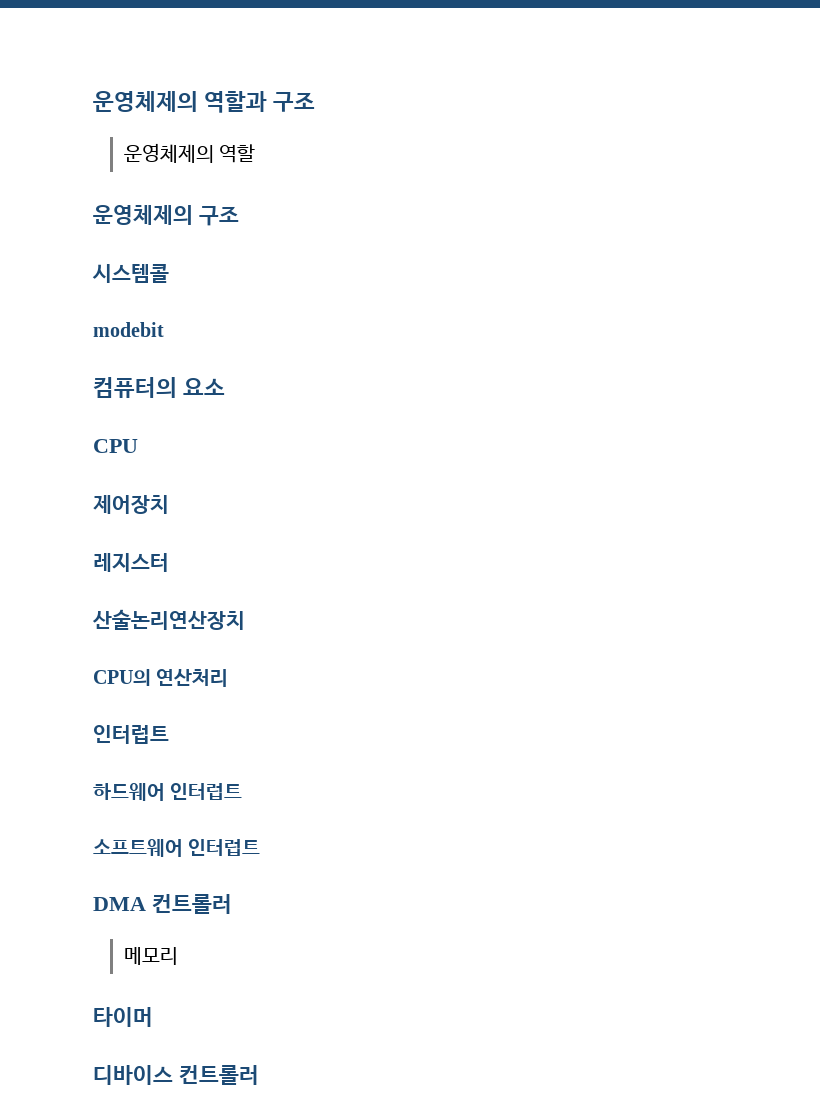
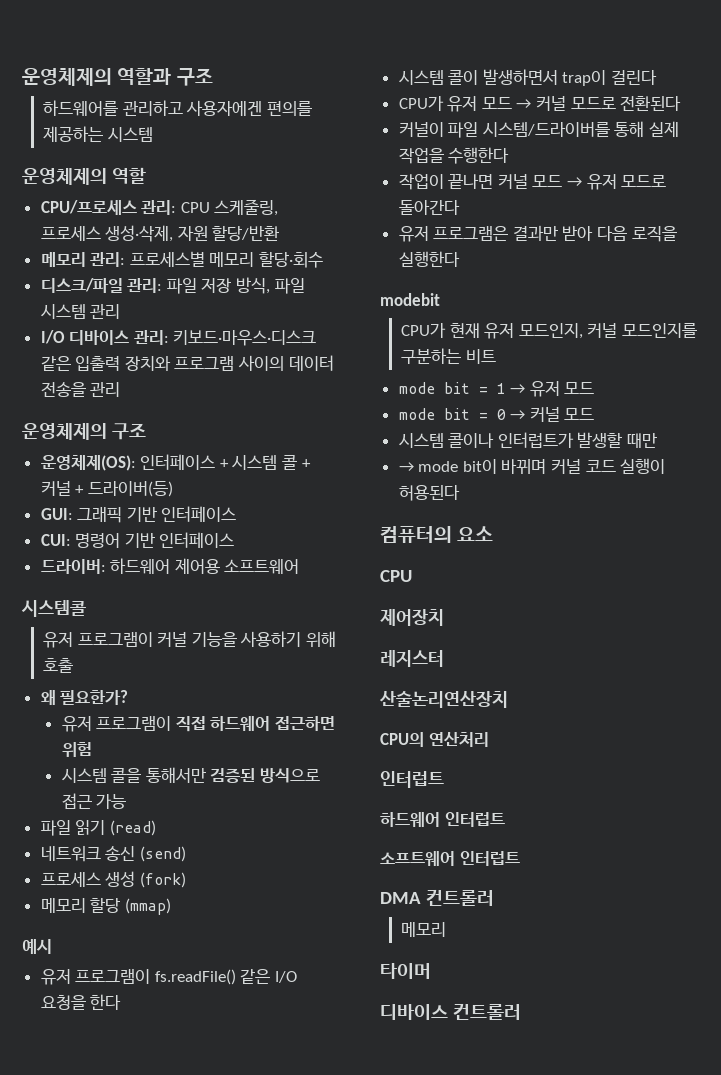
+ 하드웨어를 관리하고 사용자에겐 편의를 제공하는 시스템
  운영체제의 역할
+ CPU/프로세스 관리: CPU 스케줄링, 프로세스 생성·삭제, 자원 할당/반환
+ 메모리 관리: 프로세스별 메모리 할당·회수
+ 디스크/파일 관리: 파일 저장 방식, 파일 시스템 관리
+ I/O 디바이스 관리: 키보드·마우스·디스크 같은 입출력 장치와 프로그램 사이의 데이터 전송을 관리
  운영체제의 구조
+ 운영체제(OS): 인터페이스 + 시스템 콜 + 커널 + 드라이버(등)
+ GUI: 그래픽 기반 인터페이스
+ CUI: 명령어 기반 인터페이스
+ 드라이버: 하드웨어 제어용 소프트웨어
  시스템콜
+ 유저 프로그램이 커널 기능을 사용하기 위해 호출
+ 왜 필요한가?
+ 유저 프로그램이 직접 하드웨어 접근하면 위험
+ 시스템 콜을 통해서만 검증된 방식으로 접근 가능
+ 파일 읽기 (read)
+ 네트워크 송신 (send)
+ 프로세스 생성 (fork)
+ 메모리 할당 (mmap)
+ 예시
+ 유저 프로그램이 fs.readFile() 같은 I/O 요청을 한다
+ 시스템 콜이 발생하면서 trap이 걸린다
+ CPU가 유저 모드 → 커널 모드로 전환된다
+ 커널이 파일 시스템/드라이버를 통해 실제 작업을 수행한다
+ 작업이 끝나면 커널 모드 → 유저 모드로 돌아간다
+ 유저 프로그램은 결과만 받아 다음 로직을 실행한다
  modebit
+ CPU가 현재 유저 모드인지, 커널 모드인지를 구분하는 비트
+ mode bit = 1 → 유저 모드
+ mode bit = 0 → 커널 모드
+ 시스템 콜이나 인터럽트가 발생할 때만
+ → mode bit이 바뀌며 커널 코드 실행이 허용된다

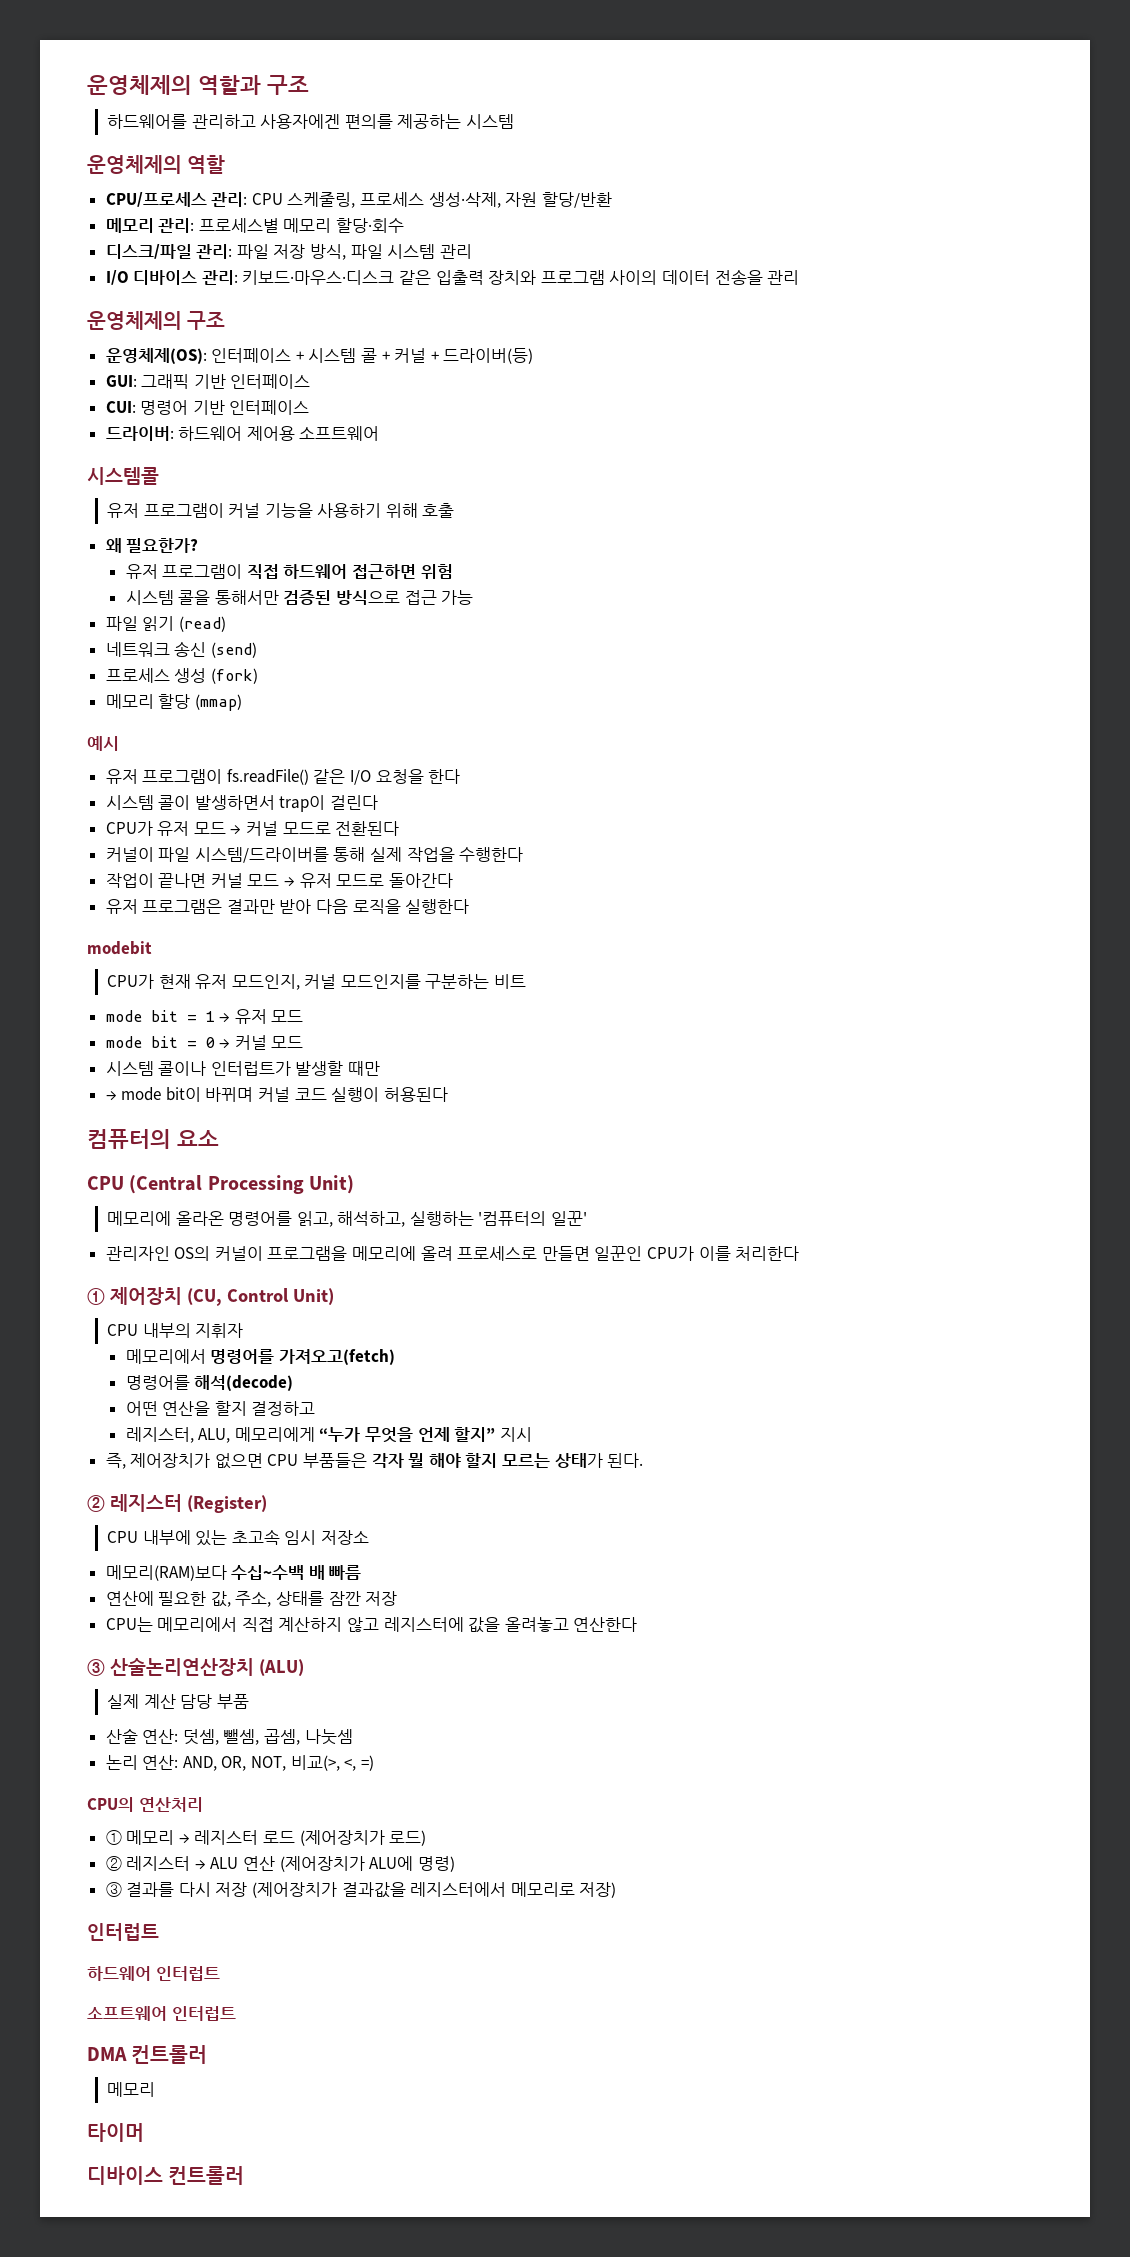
  컴퓨터의 요소
- CPU
- 제어장치
- 레지스터
- 산술논리연산장치
+ CPU (Central Processing Unit)
+ 메모리에 올라온 명령어를 읽고, 해석하고, 실행하는 '컴퓨터의 일꾼'
+ 관리자인 OS의 커널이 프로그램을 메모리에 올려 프로세스로 만들면 일꾼인 CPU가 이를 처리한다
+ ① 제어장치 (CU, Control Unit)
+ CPU 내부의 지휘자
+ 메모리에서 명령어를 가져오고(fetch)
+ 명령어를 해석(decode)
+ 어떤 연산을 할지 결정하고
+ 레지스터, ALU, 메모리에게 “누가 무엇을 언제 할지” 지시
+ 즉, 제어장치가 없으면 CPU 부품들은 각자 뭘 해야 할지 모르는 상태가 된다.
+ ② 레지스터 (Register)
+ CPU 내부에 있는 초고속 임시 저장소
+ 메모리(RAM)보다 수십~수백 배 빠름
+ 연산에 필요한 값, 주소, 상태를 잠깐 저장
+ CPU는 메모리에서 직접 계산하지 않고 레지스터에 값을 올려놓고 연산한다
+ ③ 산술논리연산장치 (ALU)
+ 실제 계산 담당 부품
+ 산술 연산: 덧셈, 뺄셈, 곱셈, 나눗셈
+ 논리 연산: AND, OR, NOT, 비교(>, <, =)
  CPU의 연산처리
+ ① 메모리 → 레지스터 로드 (제어장치가 로드)
+ ② 레지스터 → ALU 연산 (제어장치가 ALU에 명령)
+ ③ 결과를 다시 저장 (제어장치가 결과값을 레지스터에서 메모리로 저장)

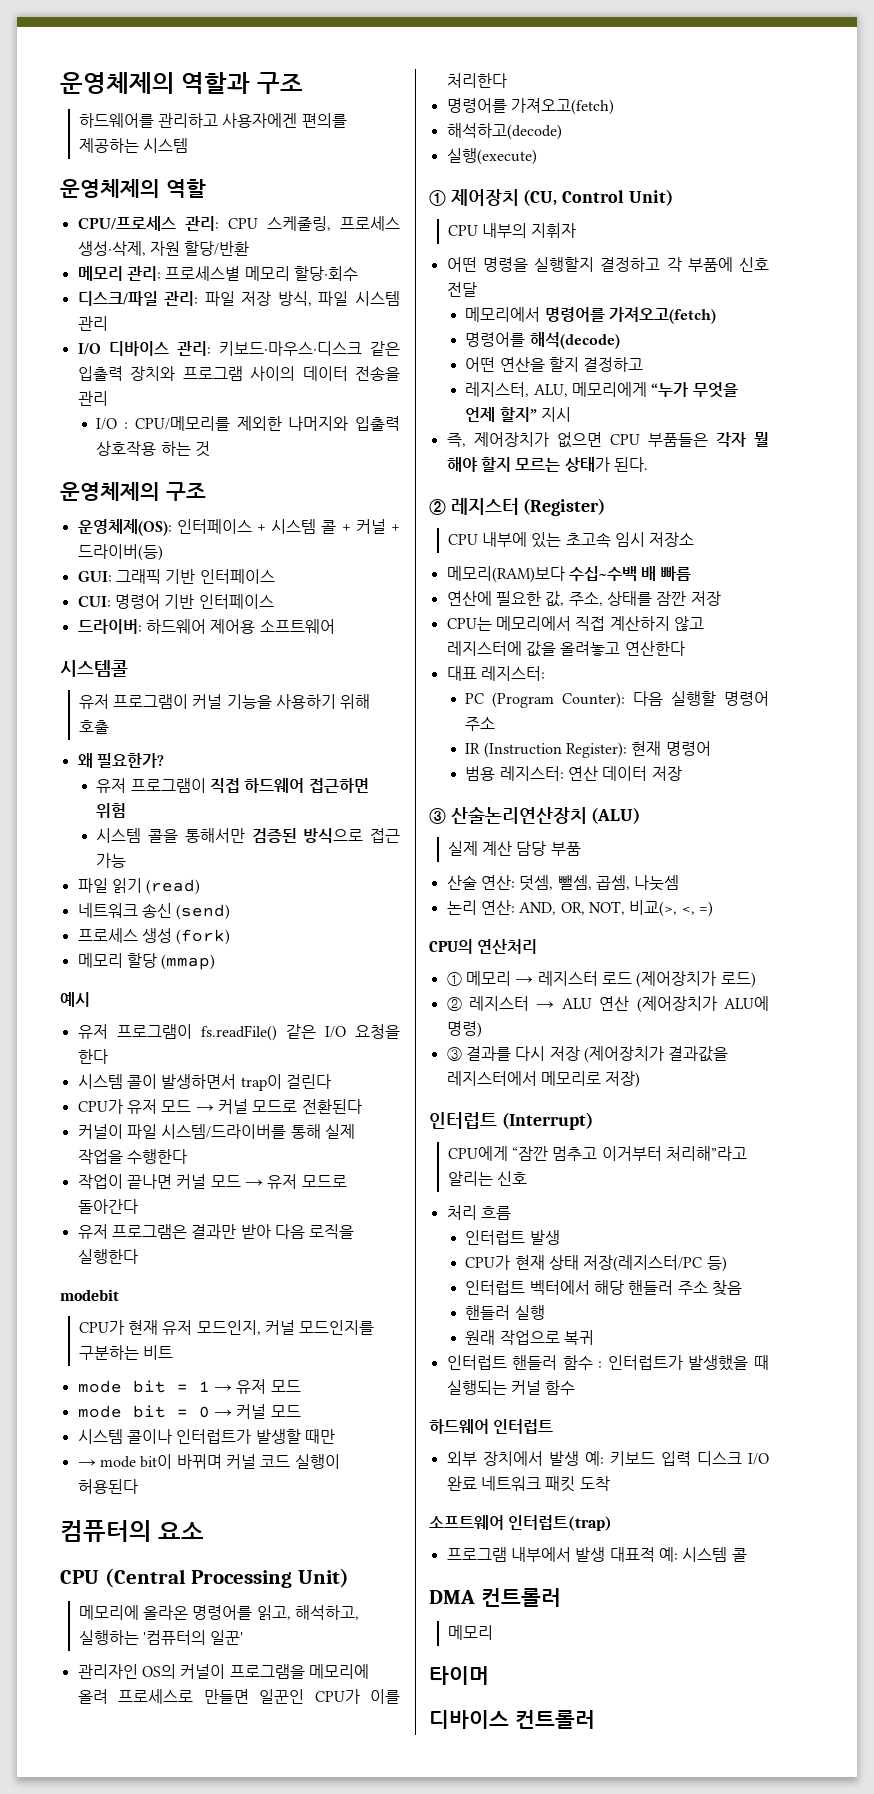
+ I/O : CPU/메모리를 제외한 나머지와 입출력 상호작용 하는 것
  관리자인 OS의 커널이 프로그램을 메모리에 올려 프로세스로 만들면 일꾼인 CPU가 이를 처리한다
+ 명령어를 가져오고(fetch)
+ 해석하고(decode)
+ 실행(execute)
+ 어떤 명령을 실행할지 결정하고 각 부품에 신호 전달
+ 대표 레지스터:
+ PC (Program Counter): 다음 실행할 명령어 주소
+ IR (Instruction Register): 현재 명령어
+ 범용 레지스터: 연산 데이터 저장
  ③ 결과를 다시 저장 (제어장치가 결과값을 레지스터에서 메모리로 저장)
- 인터럽트
+ 인터럽트 (Interrupt)
+ CPU에게 “잠깐 멈추고 이거부터 처리해”라고 알리는 신호
+ 처리 흐름
+ 인터럽트 발생
+ CPU가 현재 상태 저장(레지스터/PC 등)
+ 인터럽트 벡터에서 해당 핸들러 주소 찾음
+ 핸들러 실행
+ 원래 작업으로 복귀
+ 인터럽트 핸들러 함수 : 인터럽트가 발생했을 때 실행되는 커널 함수
  하드웨어 인터럽트
- 소프트웨어 인터럽트
+ 외부 장치에서 발생 예: 키보드 입력 디스크 I/O 완료 네트워크 패킷 도착
+ 소프트웨어 인터럽트(trap)
+ 프로그램 내부에서 발생 대표적 예: 시스템 콜

